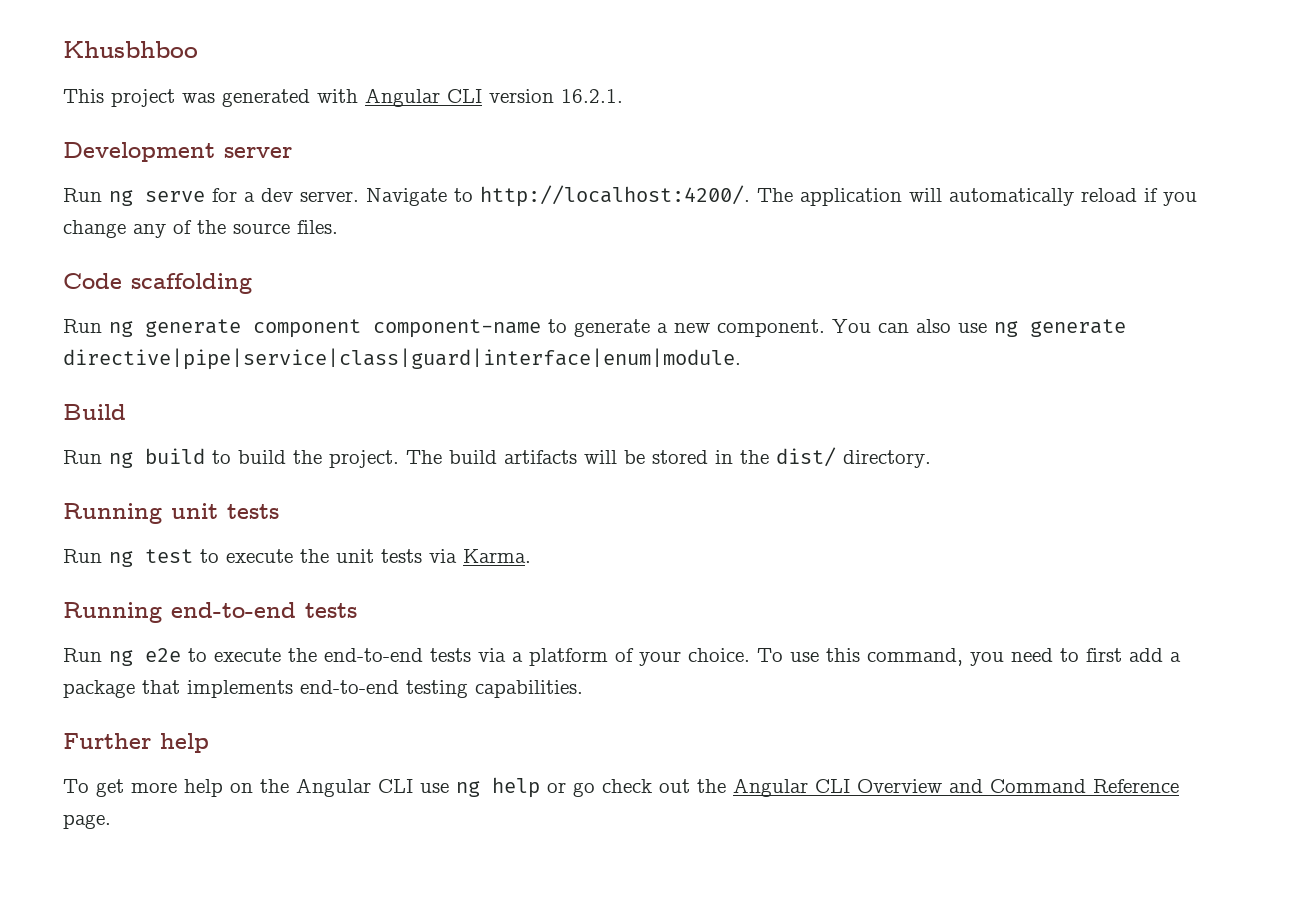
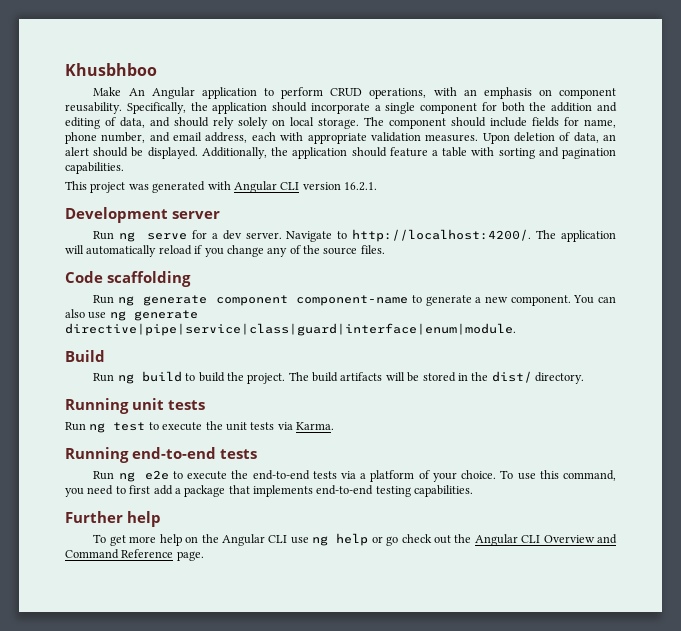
+ Make An Angular application to perform CRUD operations, with an emphasis on component reusability. Specifically, the application should incorporate a single component for both the addition and editing of data, and should rely solely on local storage. The component should include fields for name, phone number, and email address, each with appropriate validation measures. Upon deletion of data, an alert should be displayed. Additionally, the application should feature a table with sorting and pagination capabilities.

